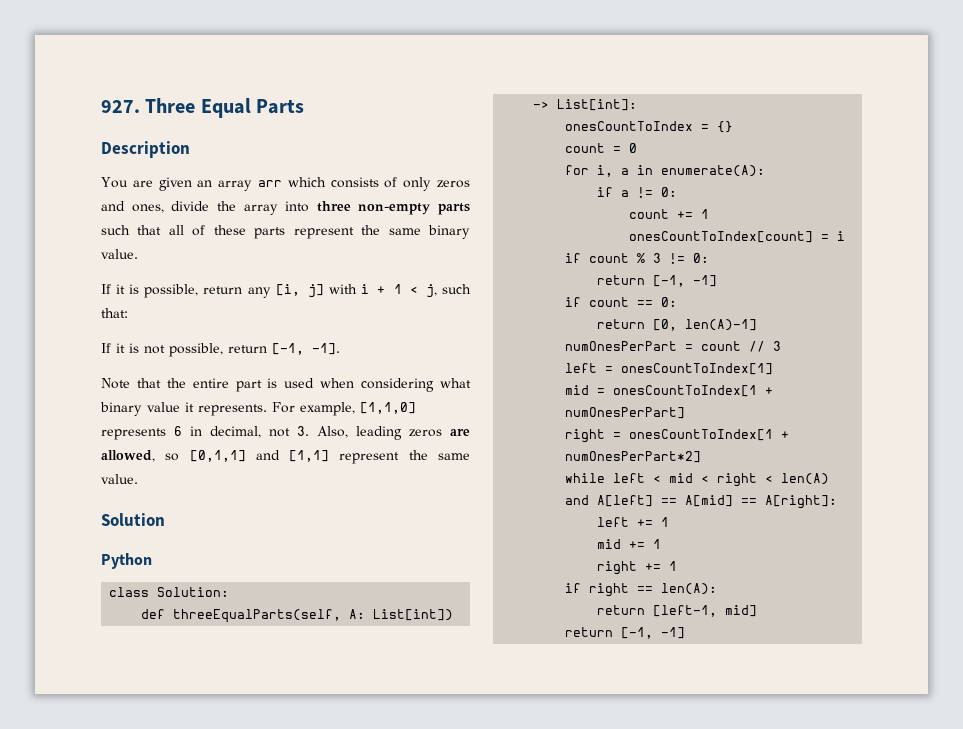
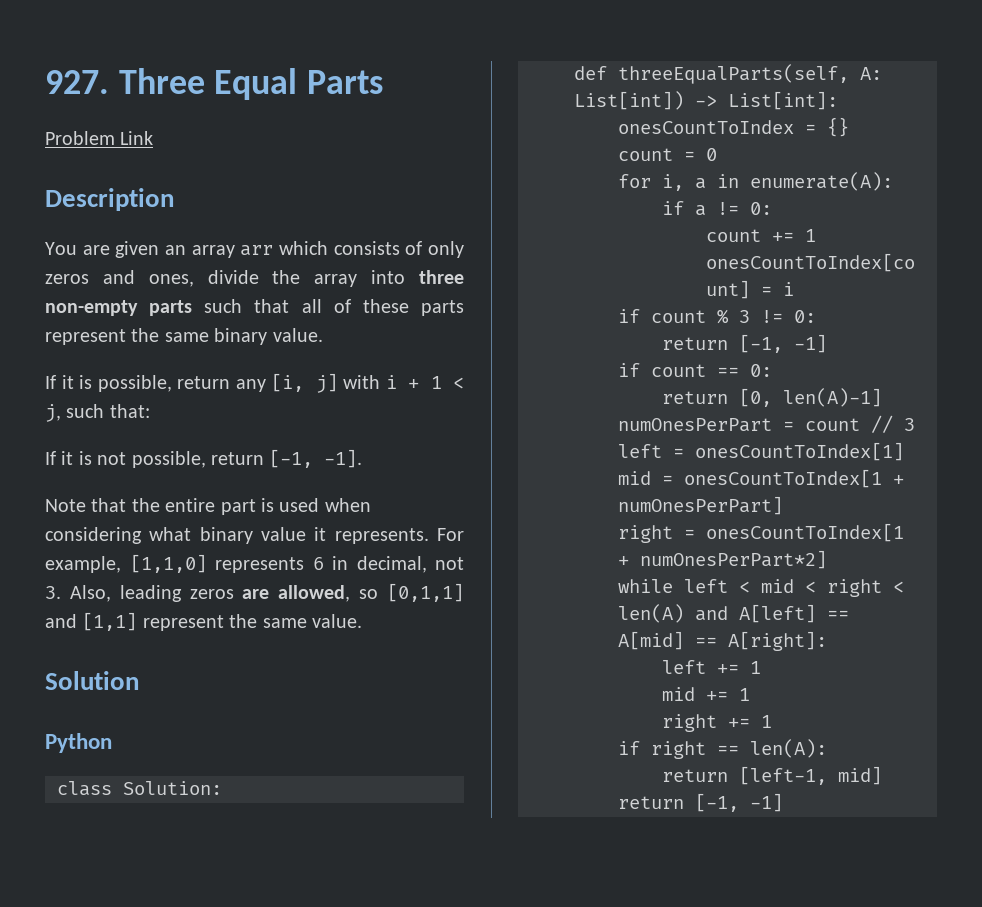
+ Problem Link

